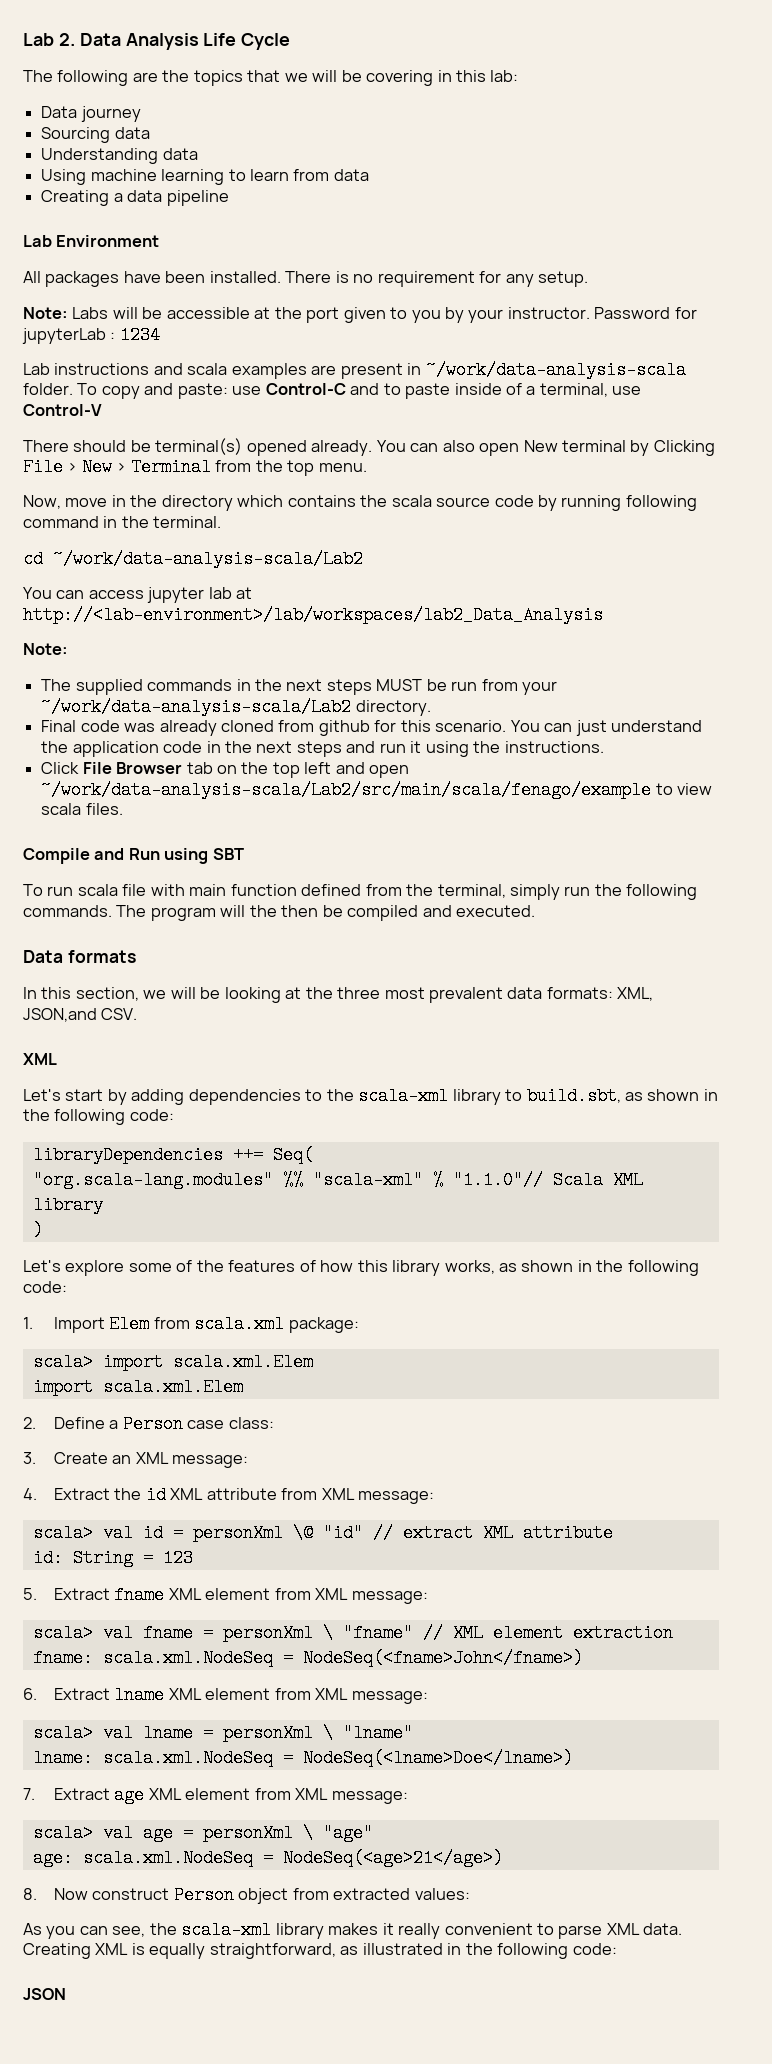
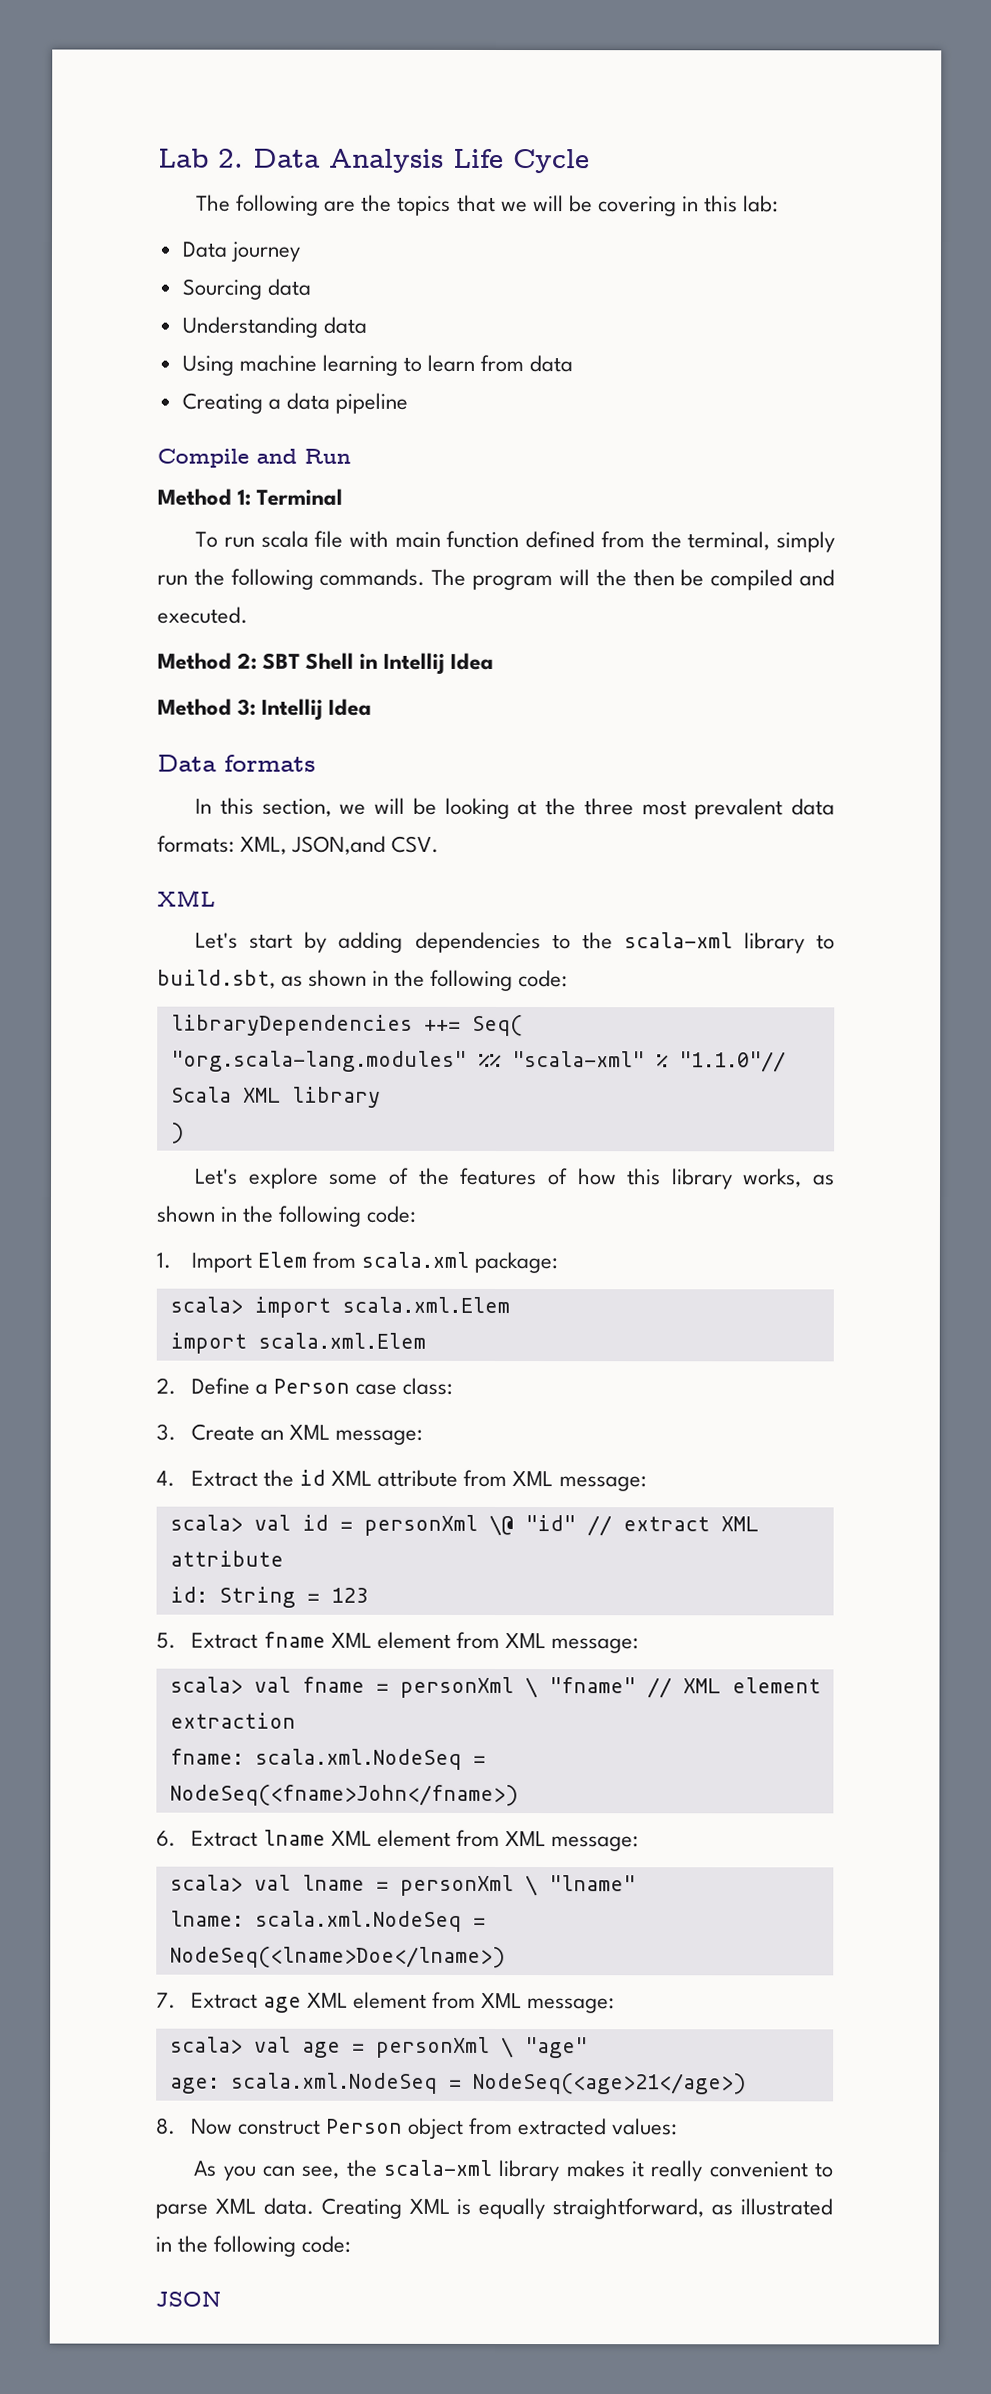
- Lab Environment
- All packages have been installed. There is no requirement for any setup.
- Note: Labs will be accessible at the port given to you by your instructor. Password for jupyterLab : 1234
- Lab instructions and scala examples are present in ~/work/data-analysis-scala folder. To copy and paste: use Control-C and to paste inside of a terminal, use Control-V
- There should be terminal(s) opened already. You can also open New terminal by Clicking File > New > Terminal from the top menu.
- Now, move in the directory which contains the scala source code by running following command in the terminal.
- cd ~/work/data-analysis-scala/Lab2
- You can access jupyter lab at http://<lab-environment>/lab/workspaces/lab2_Data_Analysis
- Note:
- The supplied commands in the next steps MUST be run from your ~/work/data-analysis-scala/Lab2 directory.
- Final code was already cloned from github for this scenario. You can just understand the application code in the next steps and run it using the instructions.
- Click File Browser tab on the top left and open ~/work/data-analysis-scala/Lab2/src/main/scala/fenago/example to view scala files.
- Compile and Run using SBT
+ Compile and Run
+ Method 1: Terminal
+ Method 2: SBT Shell in Intellij Idea
+ Method 3: Intellij Idea

